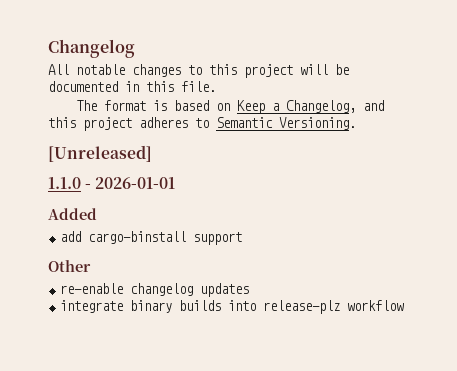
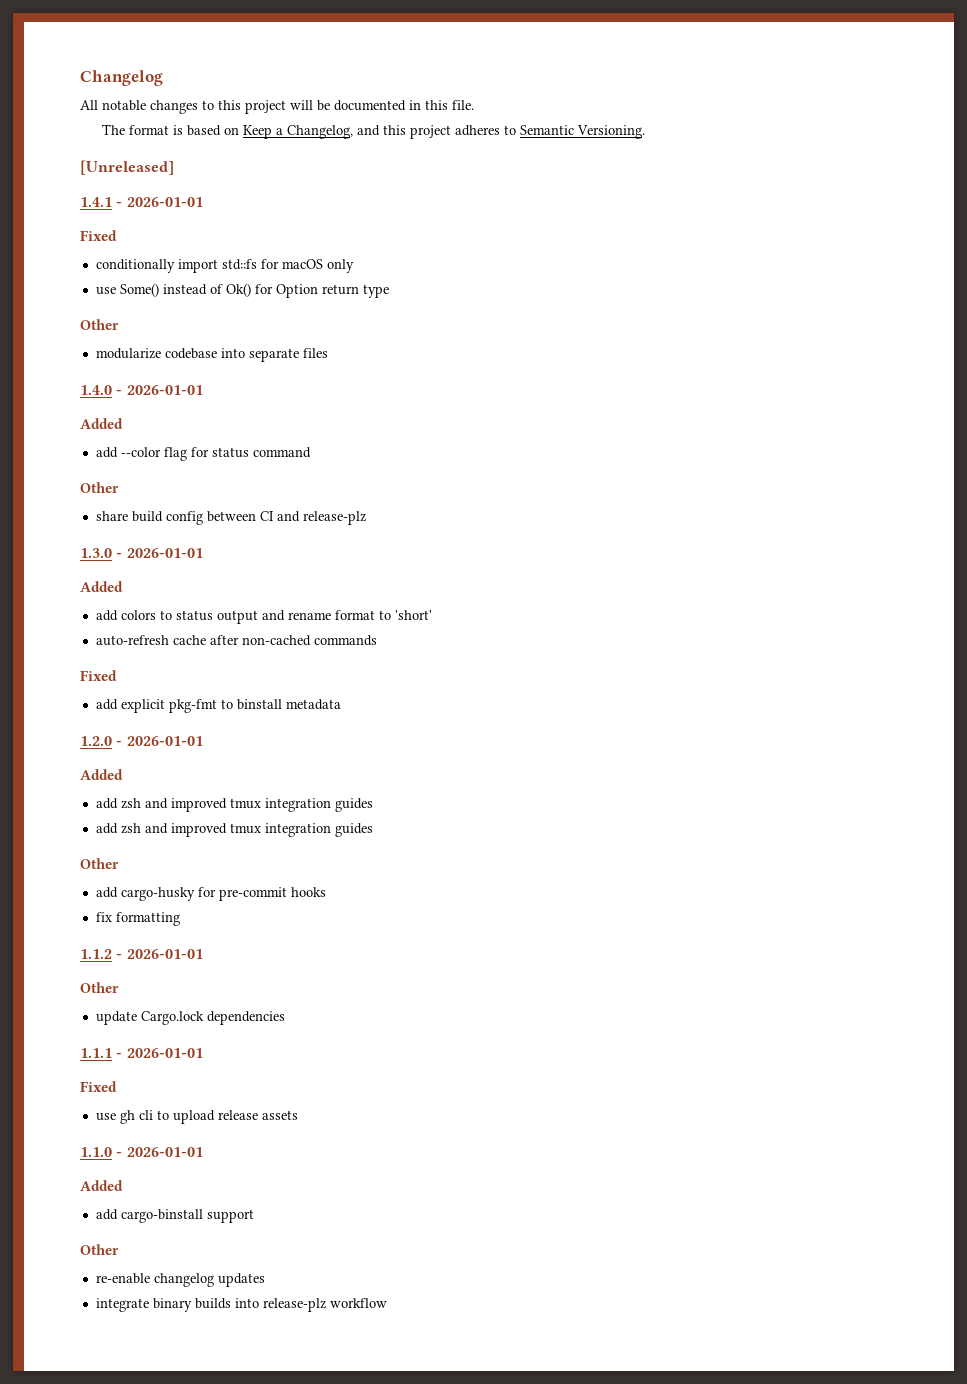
+ 1.4.1 - 2026-01-01
+ Fixed
+ conditionally import std::fs for macOS only
+ use Some() instead of Ok() for Option return type
+ Other
+ modularize codebase into separate files
+ 1.4.0 - 2026-01-01
+ Added
+ add --color flag for status command
+ Other
+ share build config between CI and release-plz
+ 1.3.0 - 2026-01-01
+ Added
+ add colors to status output and rename format to 'short'
+ auto-refresh cache after non-cached commands
+ Fixed
+ add explicit pkg-fmt to binstall metadata
+ 1.2.0 - 2026-01-01
+ Added
+ add zsh and improved tmux integration guides
+ add zsh and improved tmux integration guides
+ Other
+ add cargo-husky for pre-commit hooks
+ fix formatting
+ 1.1.2 - 2026-01-01
+ Other
+ update Cargo.lock dependencies
+ 1.1.1 - 2026-01-01
+ Fixed
+ use gh cli to upload release assets

